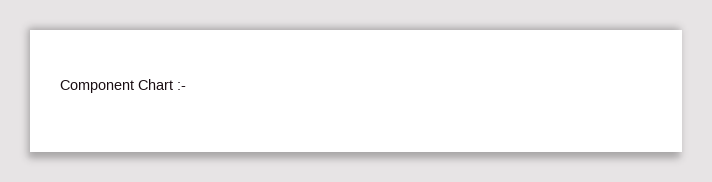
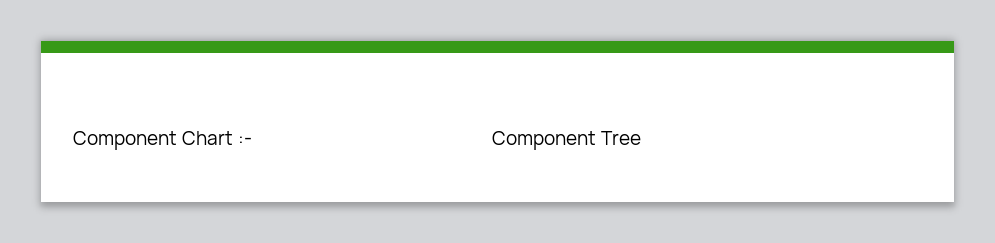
+ Component Tree

